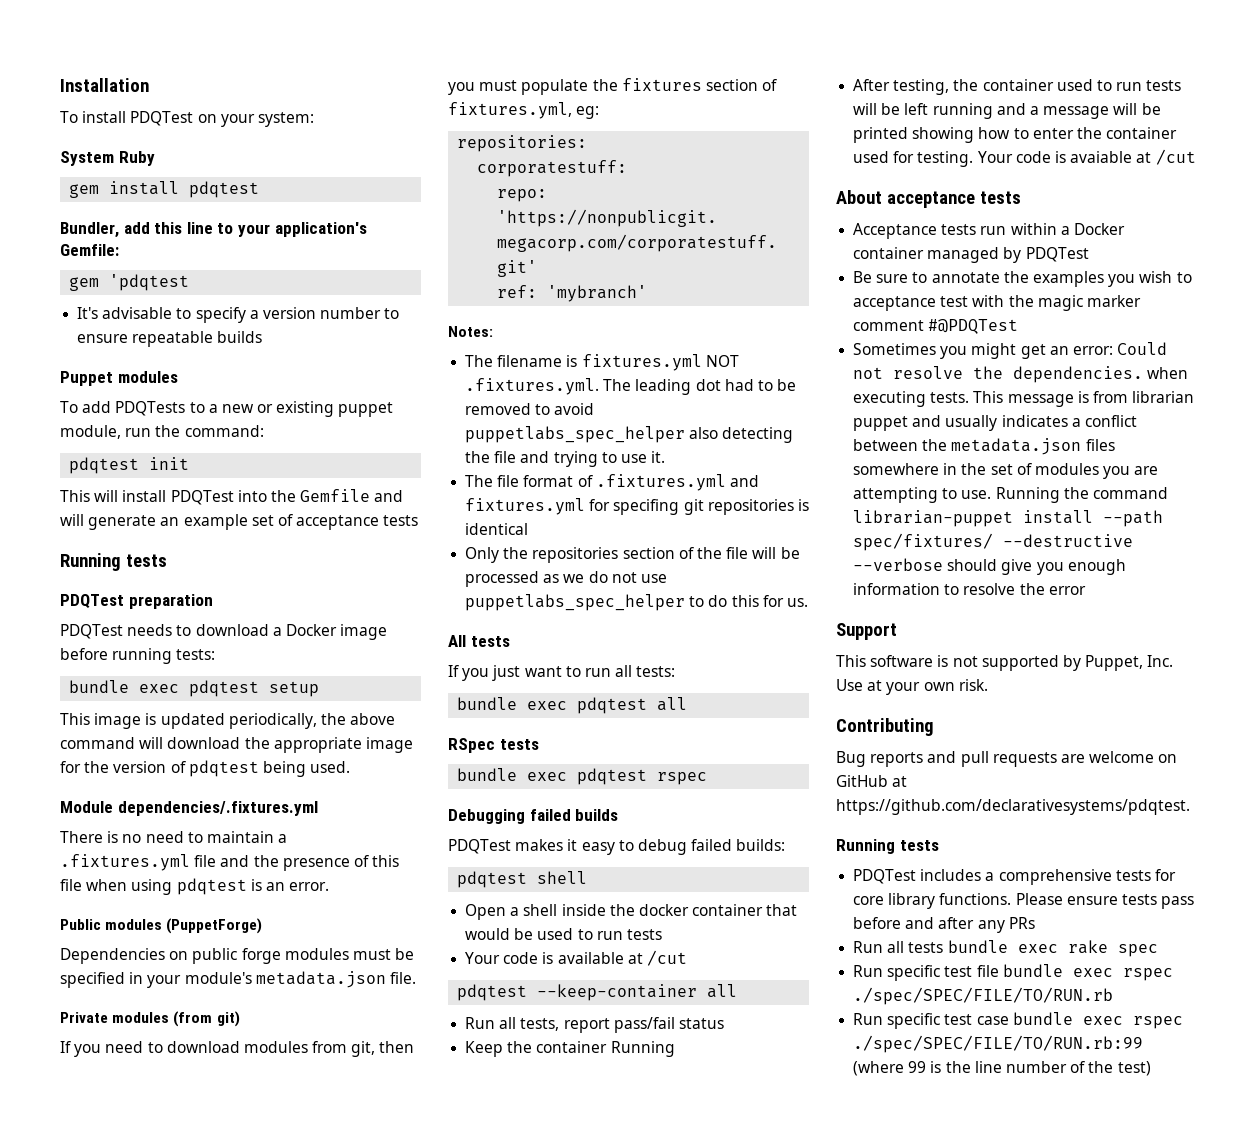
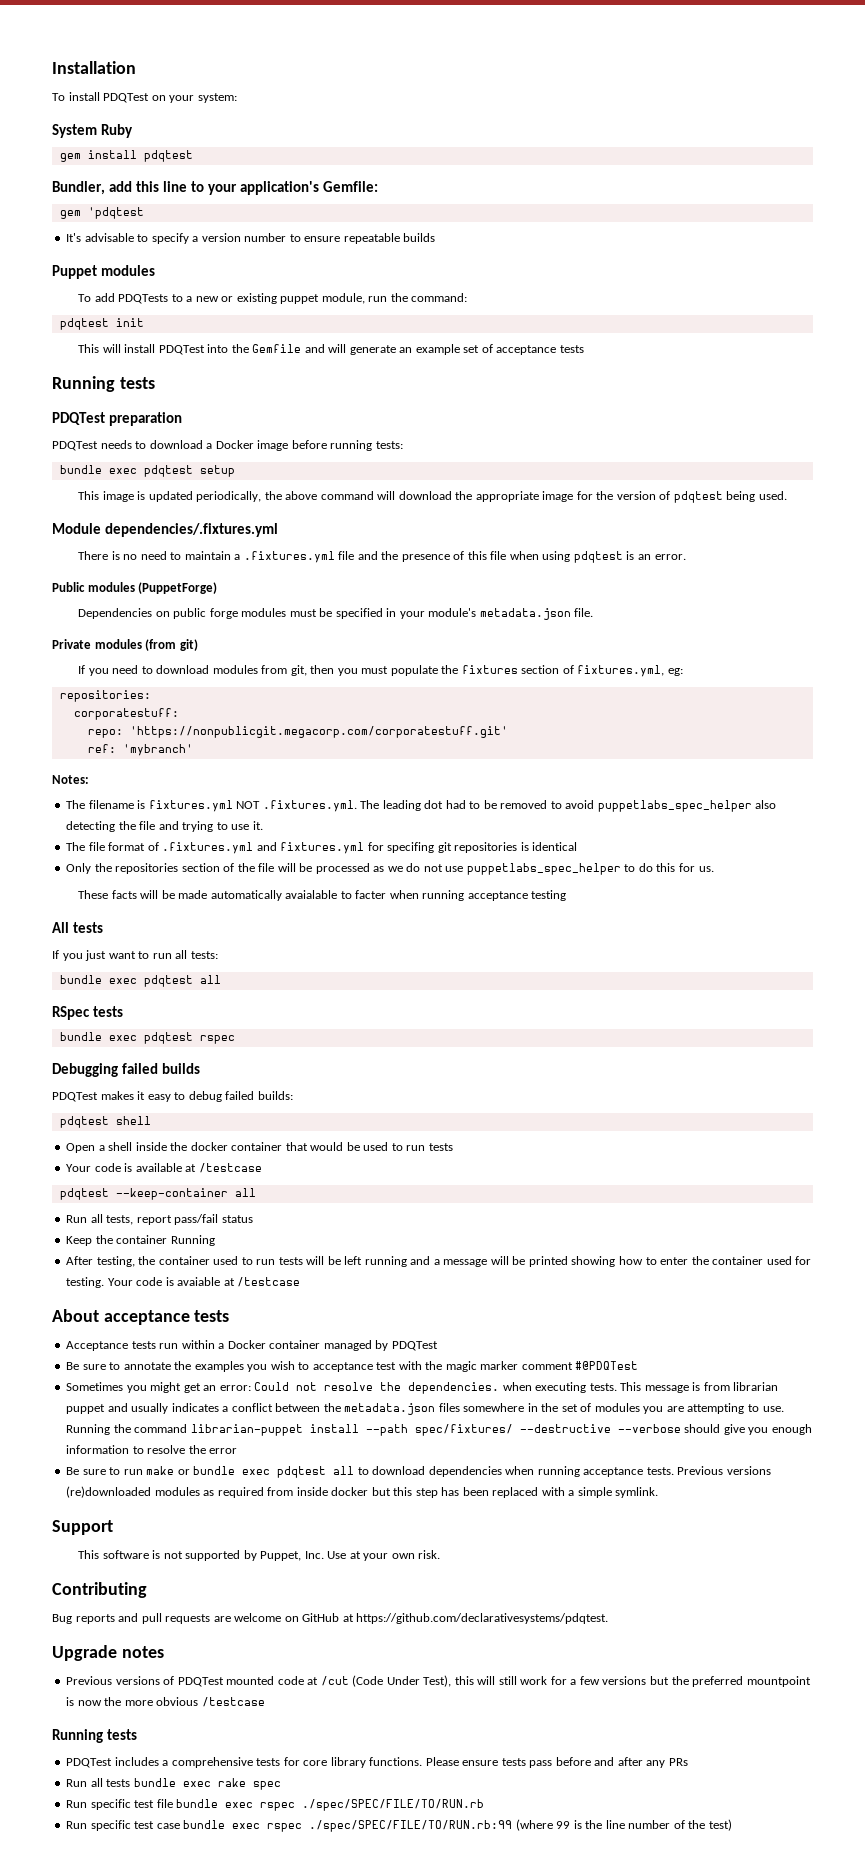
+ These facts will be made automatically avaialable to facter when running acceptance testing
- Your code is available at /cut
+ Your code is available at /testcase
- Your code is avaiable at /cut
+ Your code is avaiable at /testcase
+ Be sure to run make or bundle exec pdqtest all to download dependencies when running acceptance tests. Previous versions (re)downloaded modules as required from inside docker but this step has been replaced with a simple symlink.
+ Upgrade notes
+ Previous versions of PDQTest mounted code at /cut (Code Under Test), this will still work for a few versions but the preferred mountpoint is now the more obvious /testcase

